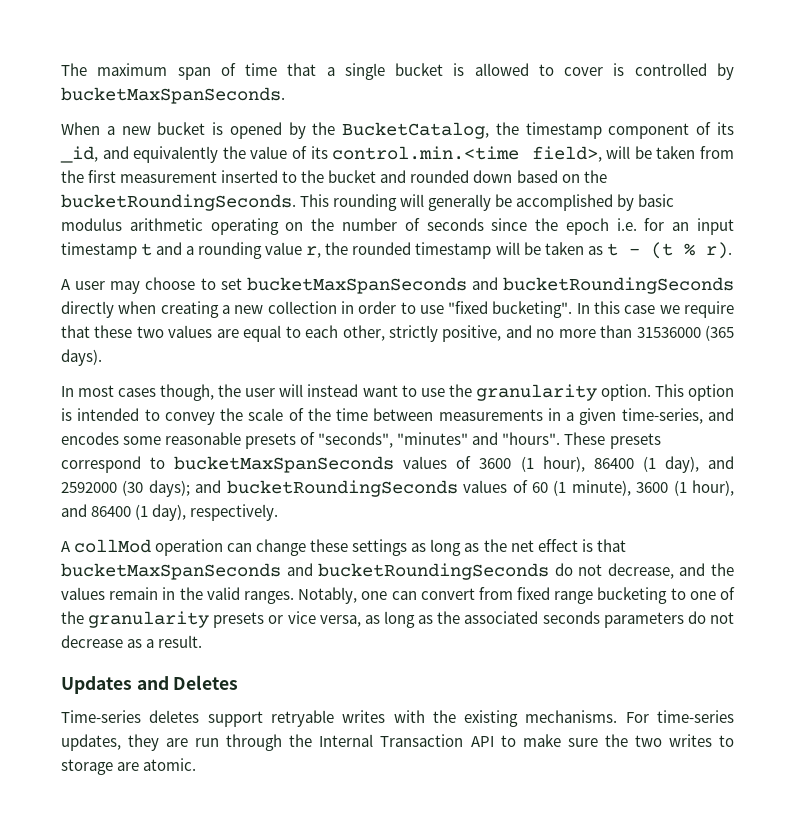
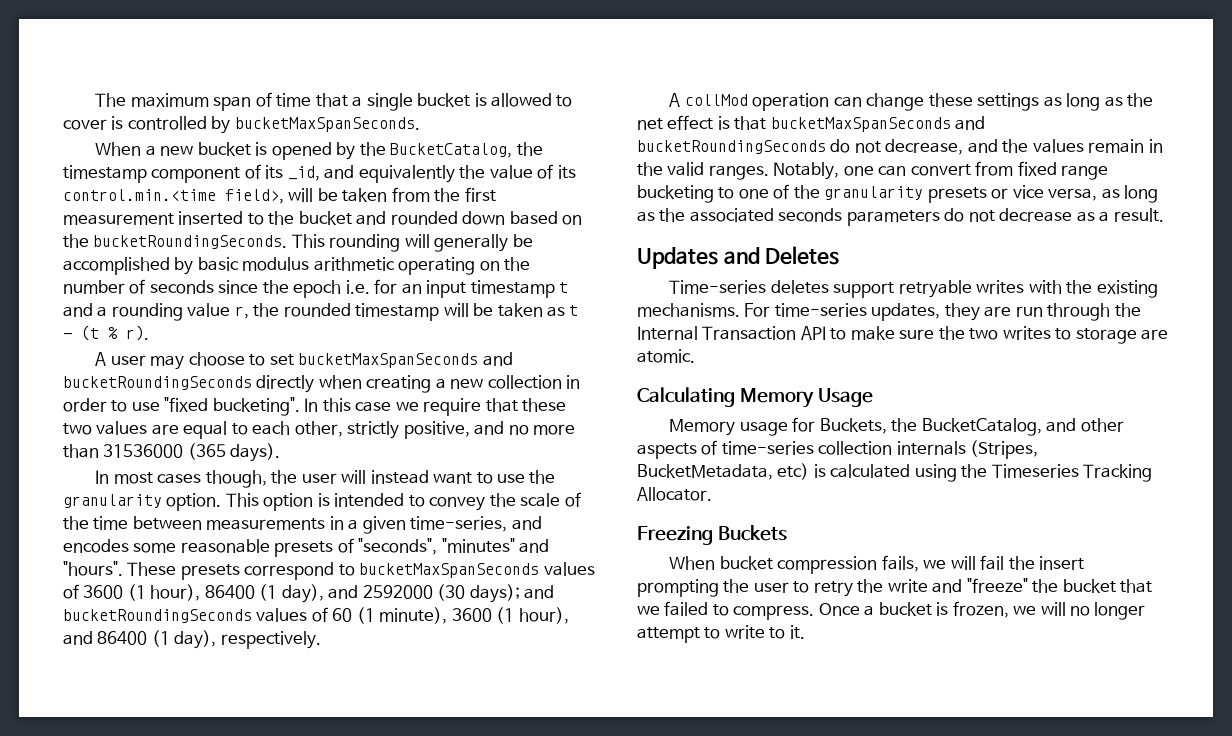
+ Calculating Memory Usage
+ Memory usage for Buckets, the BucketCatalog, and other aspects of time-series collection internals (Stripes, BucketMetadata, etc) is calculated using the Timeseries Tracking Allocator.
+ Freezing Buckets
+ When bucket compression fails, we will fail the insert prompting the user to retry the write and "freeze" the bucket that we failed to compress. Once a bucket is frozen, we will no longer attempt to write to it.

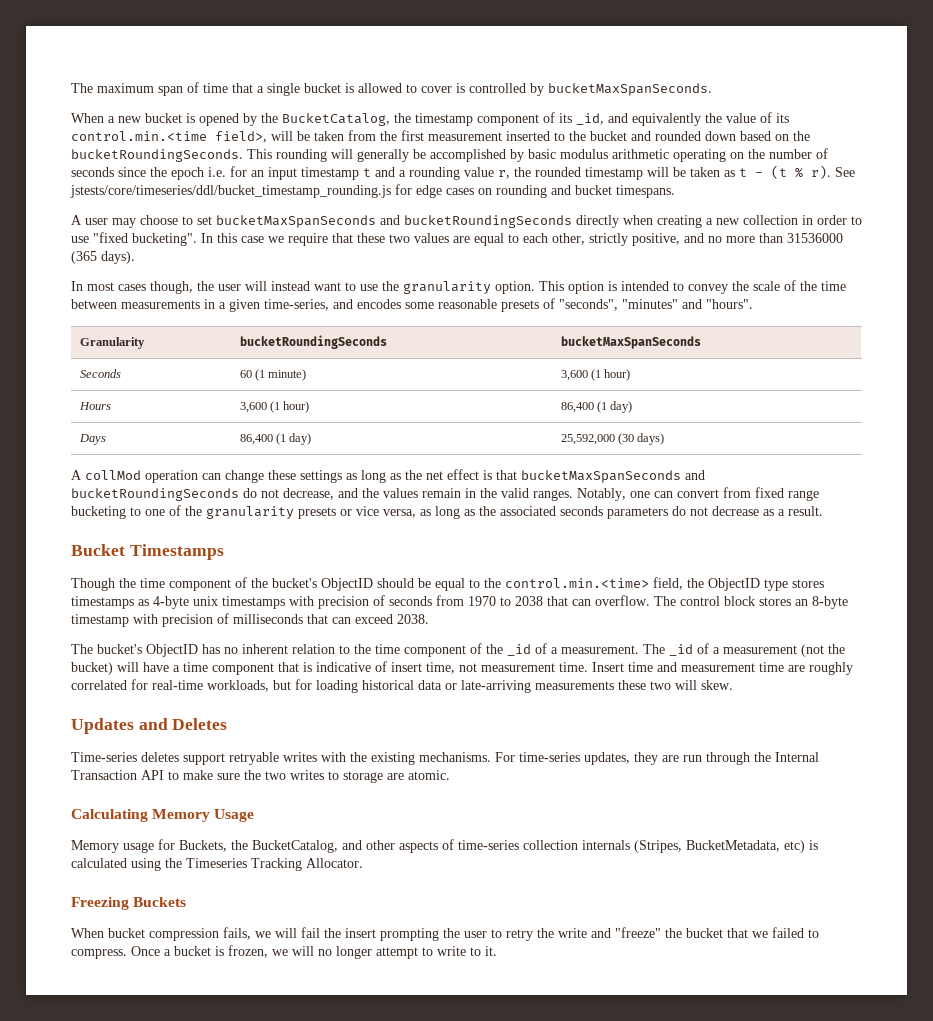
+ See jstests/core/timeseries/ddl/bucket_timestamp_rounding.js for edge cases on rounding and bucket timespans.
- This option is intended to convey the scale of the time between measurements in a given time-series, and encodes some reasonable presets of "seconds", "minutes" and "hours". These presets correspond to bucketMaxSpanSeconds values of 3600 (1 hour), 86400 (1 day), and 2592000 (30 days); and bucketRoundingSeconds values of 60 (1 minute), 3600 (1 hour), and 86400 (1 day), respectively.
+ This option is intended to convey the scale of the time between measurements in a given time-series, and encodes some reasonable presets of "seconds", "minutes" and "hours".
+ Granularity | bucketRoundingSeconds | bucketMaxSpanSeconds
+ Seconds | 60 (1 minute) | 3,600 (1 hour)
+ Hours | 3,600 (1 hour) | 86,400 (1 day)
+ Days | 86,400 (1 day) | 25,592,000 (30 days)
+ Bucket Timestamps
+ Though the time component of the bucket's ObjectID should be equal to the control.min.<time> field, the ObjectID type stores timestamps as 4-byte unix timestamps with precision of seconds from 1970 to 2038 that can overflow. The control block stores an 8-byte timestamp with precision of milliseconds that can exceed 2038.
+ The bucket's ObjectID has no inherent relation to the time component of the _id of a measurement. The _id of a measurement (not the bucket) will have a time component that is indicative of insert time, not measurement time. Insert time and measurement time are roughly correlated for real-time workloads, but for loading historical data or late-arriving measurements these two will skew.

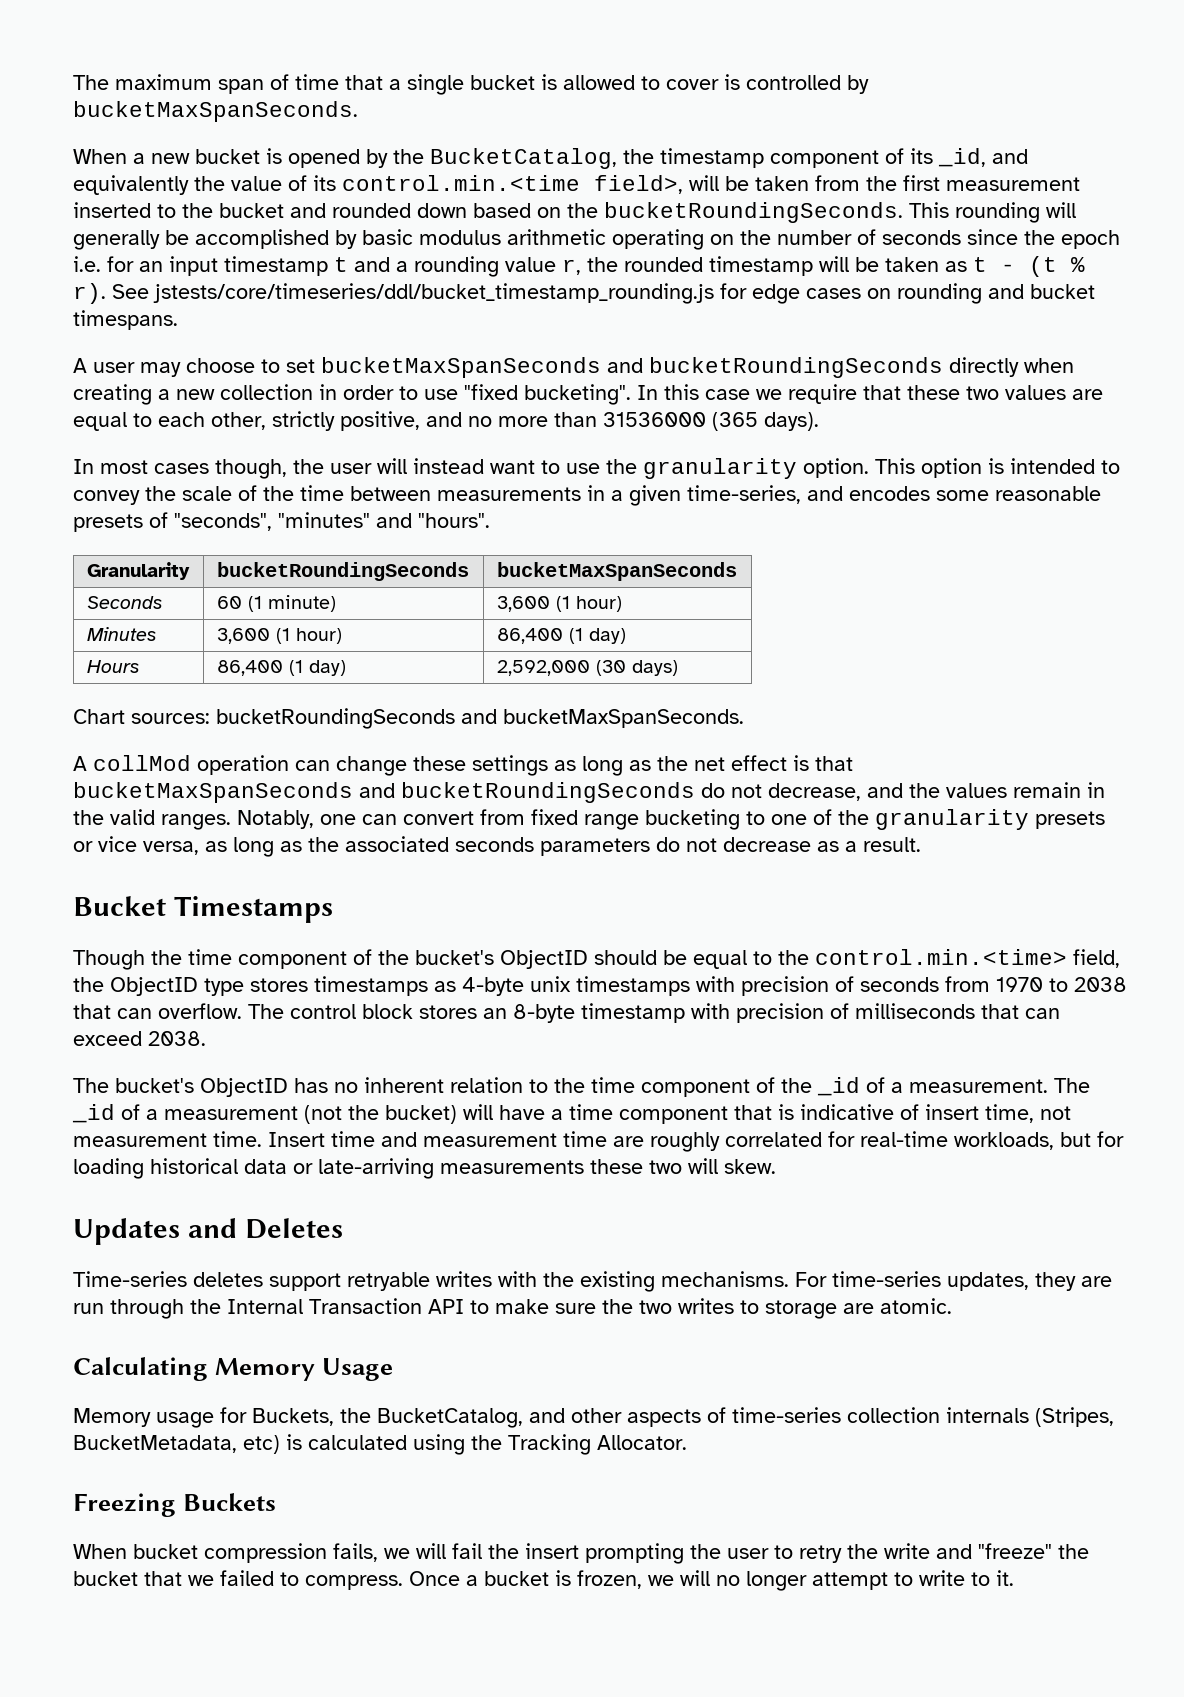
- Hours | 3,600 (1 hour) | 86,400 (1 day)
+ Minutes | 3,600 (1 hour) | 86,400 (1 day)
- Days | 86,400 (1 day) | 25,592,000 (30 days)
+ Hours | 86,400 (1 day) | 2,592,000 (30 days)
+ Chart sources: bucketRoundingSeconds and bucketMaxSpanSeconds.
- Memory usage for Buckets, the BucketCatalog, and other aspects of time-series collection internals (Stripes, BucketMetadata, etc) is calculated using the Timeseries Tracking Allocator.
+ Memory usage for Buckets, the BucketCatalog, and other aspects of time-series collection internals (Stripes, BucketMetadata, etc) is calculated using the Tracking Allocator.

